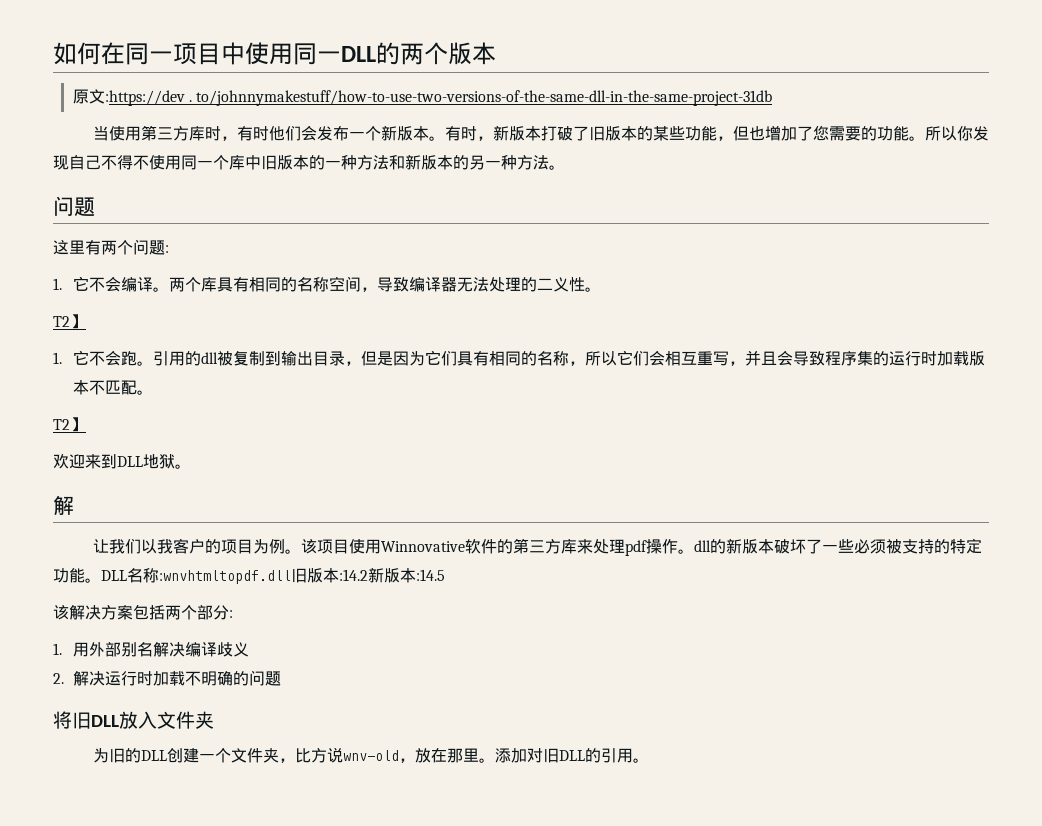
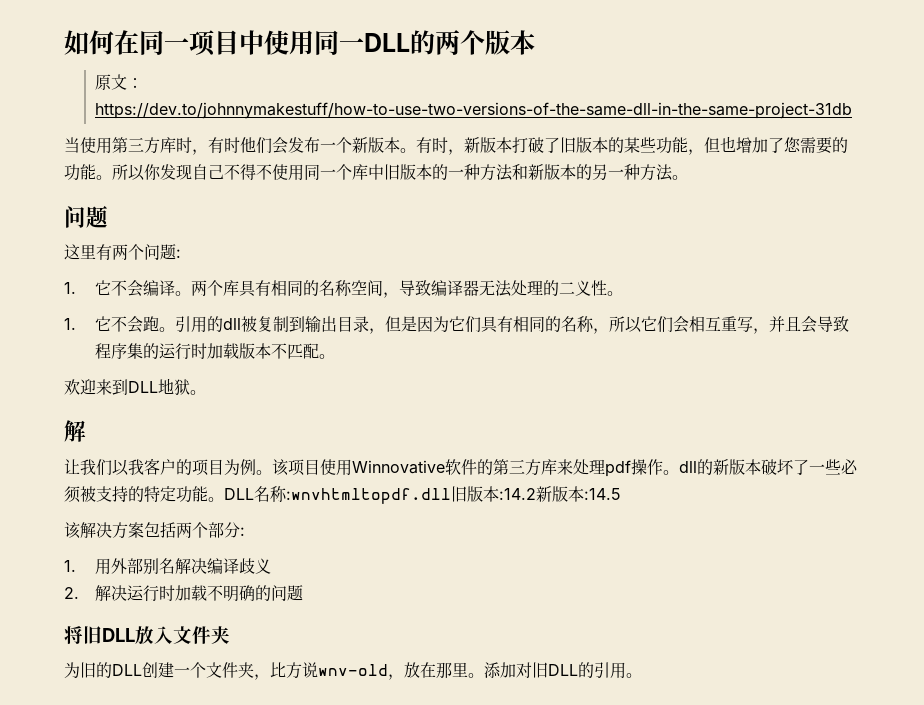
- 原文:https://dev . to/johnnymakestuff/how-to-use-two-versions-of-the-same-dll-in-the-same-project-31db
+ 原文：https://dev.to/johnnymakestuff/how-to-use-two-versions-of-the-same-dll-in-the-same-project-31db
  两个库具有相同的名称空间，导致编译器无法处理的二义性。
- T2】
  引用的dll被复制到输出目录，但是因为它们具有相同的名称，所以它们会相互重写，并且会导致程序集的运行时加载版本不匹配。
- T2】

